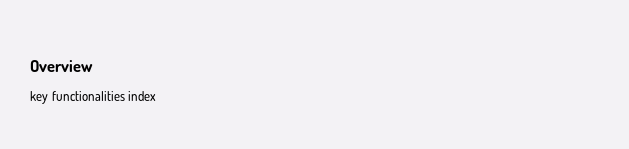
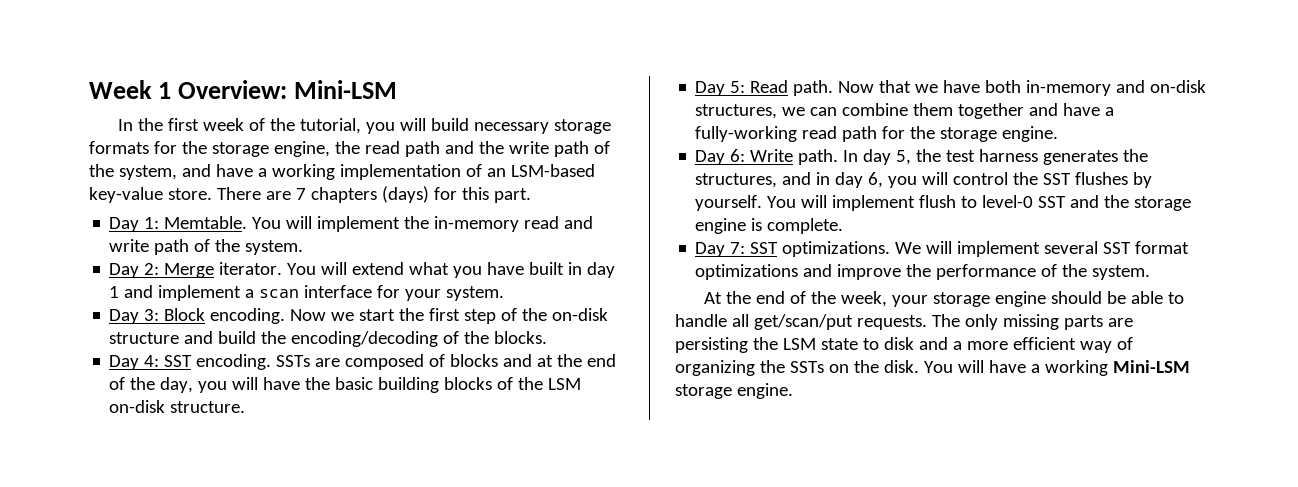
- Overview
- key functionalities index
+ Week 1 Overview: Mini-LSM
+ In the first week of the tutorial, you will build necessary storage formats for the storage engine, the read path and the write path of the system, and have a working implementation of an LSM-based key-value store. There are 7 chapters (days) for this part.
+ Day 1: Memtable. You will implement the in-memory read and write path of the system.
+ Day 2: Merge iterator. You will extend what you have built in day 1 and implement a scan interface for your system.
+ Day 3: Block encoding. Now we start the first step of the on-disk structure and build the encoding/decoding of the blocks.
+ Day 4: SST encoding. SSTs are composed of blocks and at the end of the day, you will have the basic building blocks of the LSM on-disk structure.
+ Day 5: Read path. Now that we have both in-memory and on-disk structures, we can combine them together and have a fully-working read path for the storage engine.
+ Day 6: Write path. In day 5, the test harness generates the structures, and in day 6, you will control the SST flushes by yourself. You will implement flush to level-0 SST and the storage engine is complete.
+ Day 7: SST optimizations. We will implement several SST format optimizations and improve the performance of the system.
+ At the end of the week, your storage engine should be able to handle all get/scan/put requests. The only missing parts are persisting the LSM state to disk and a more efficient way of organizing the SSTs on the disk. You will have a working Mini-LSM storage engine.

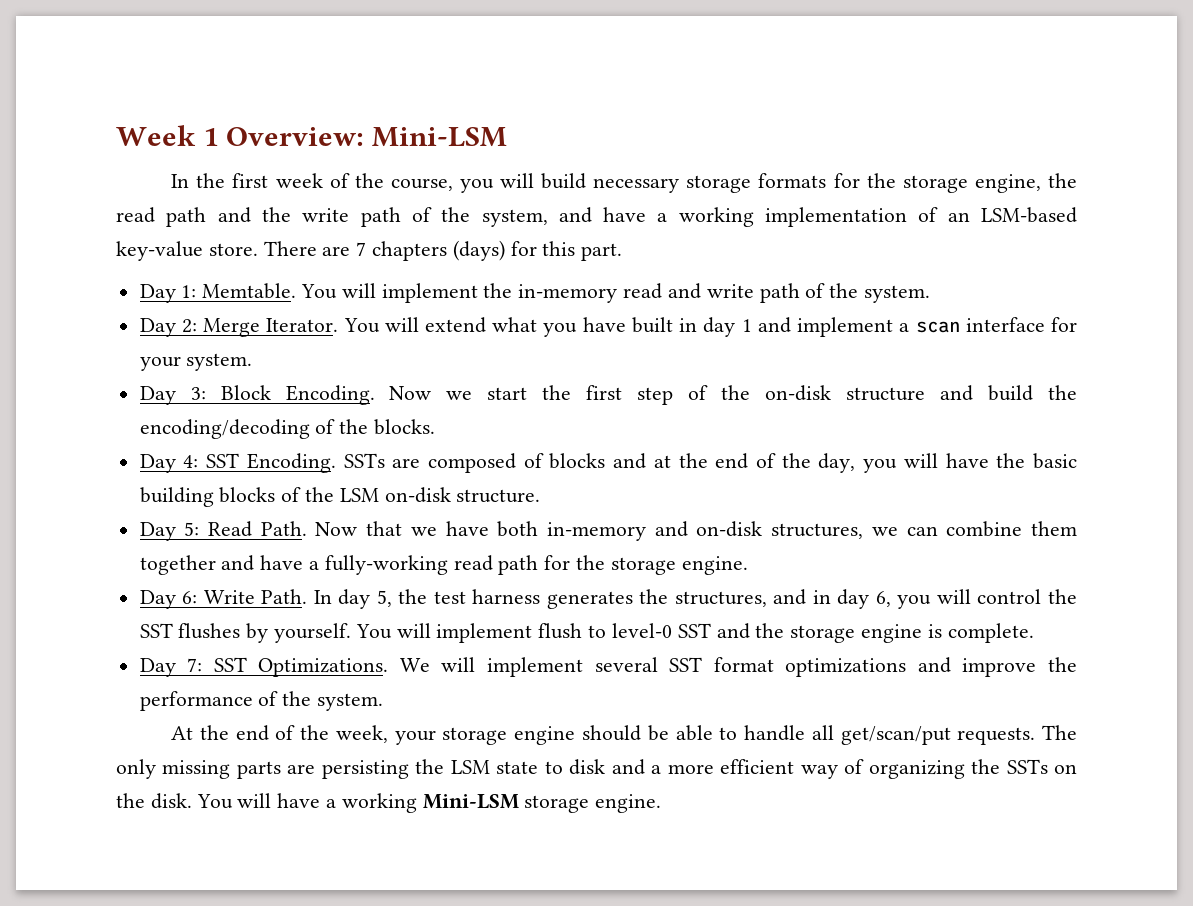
- In the first week of the tutorial, you will build necessary storage formats for the storage engine, the read path and the write path of the system, and have a working implementation of an LSM-based key-value store.
+ In the first week of the course, you will build necessary storage formats for the storage engine, the read path and the write path of the system, and have a working implementation of an LSM-based key-value store.
- Day 2: Merge iterator.
+ Day 2: Merge Iterator.
- Day 3: Block encoding.
+ Day 3: Block Encoding.
- Day 4: SST encoding.
+ Day 4: SST Encoding.
- Day 5: Read path.
+ Day 5: Read Path.
- Day 6: Write path.
+ Day 6: Write Path.
- Day 7: SST optimizations.
+ Day 7: SST Optimizations.

